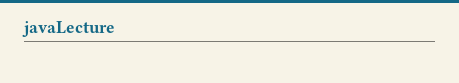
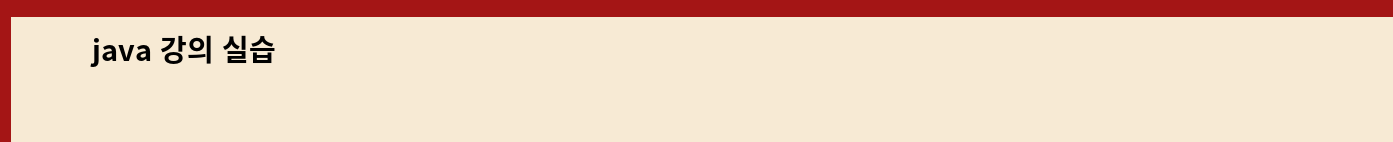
- javaLecture
+ java 강의 실습

